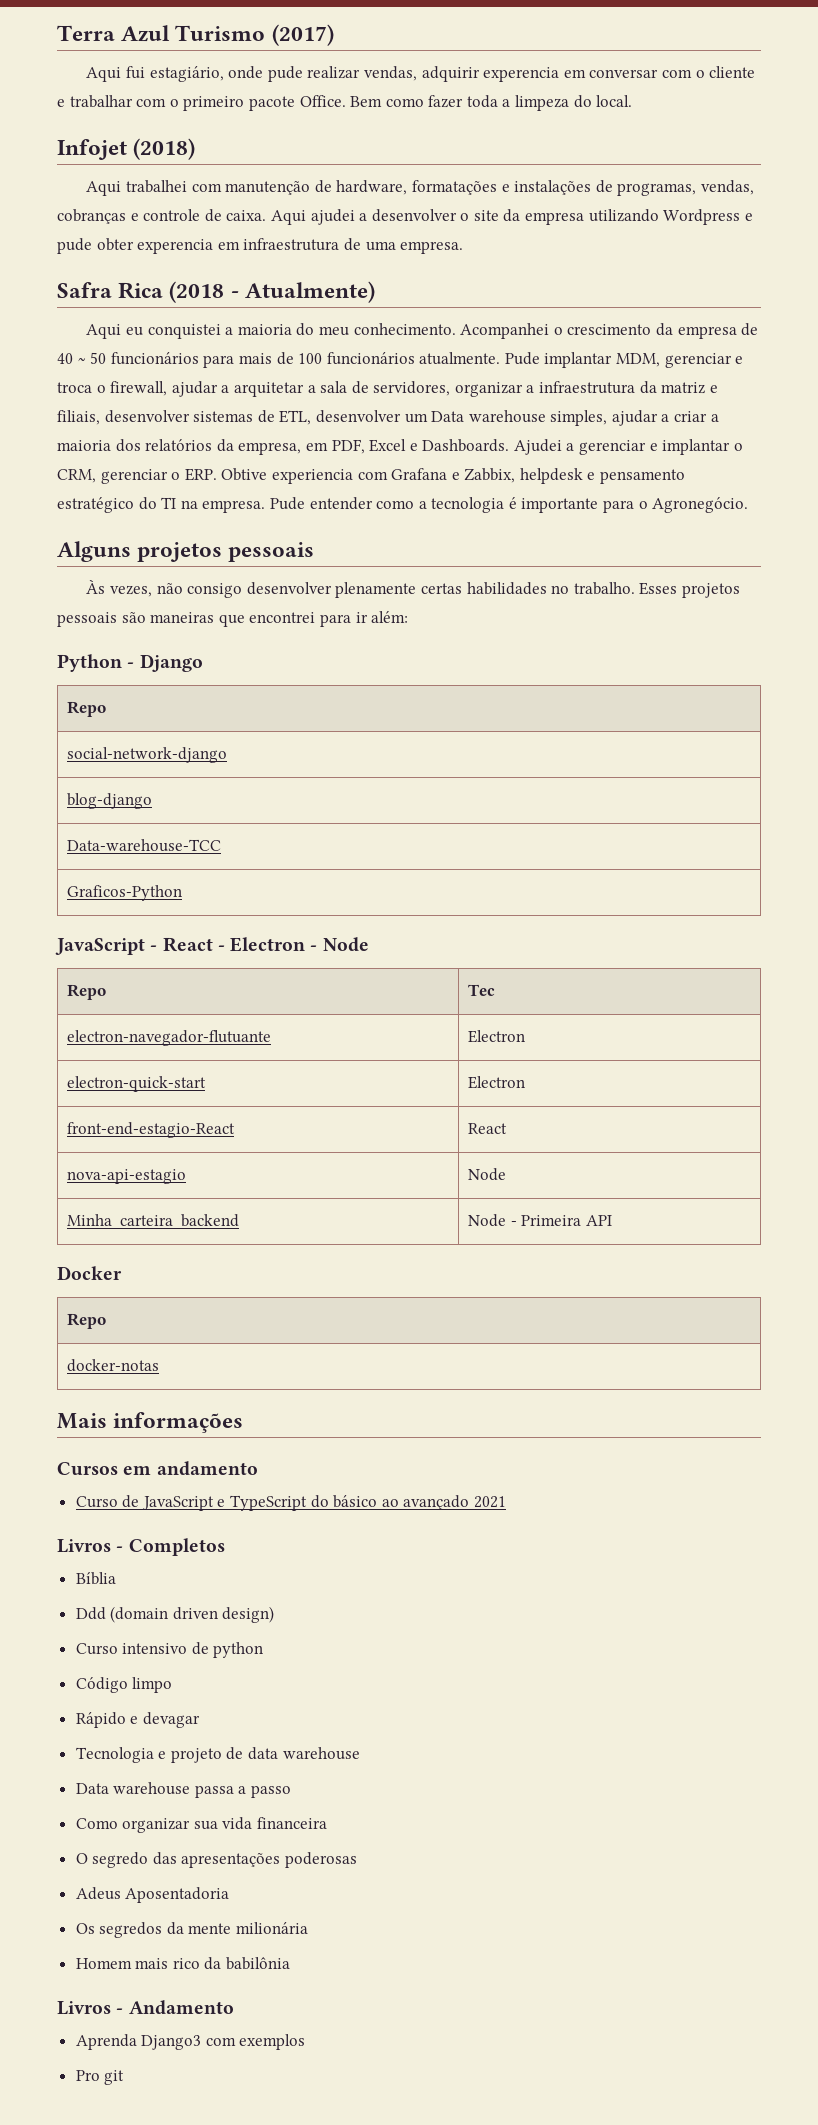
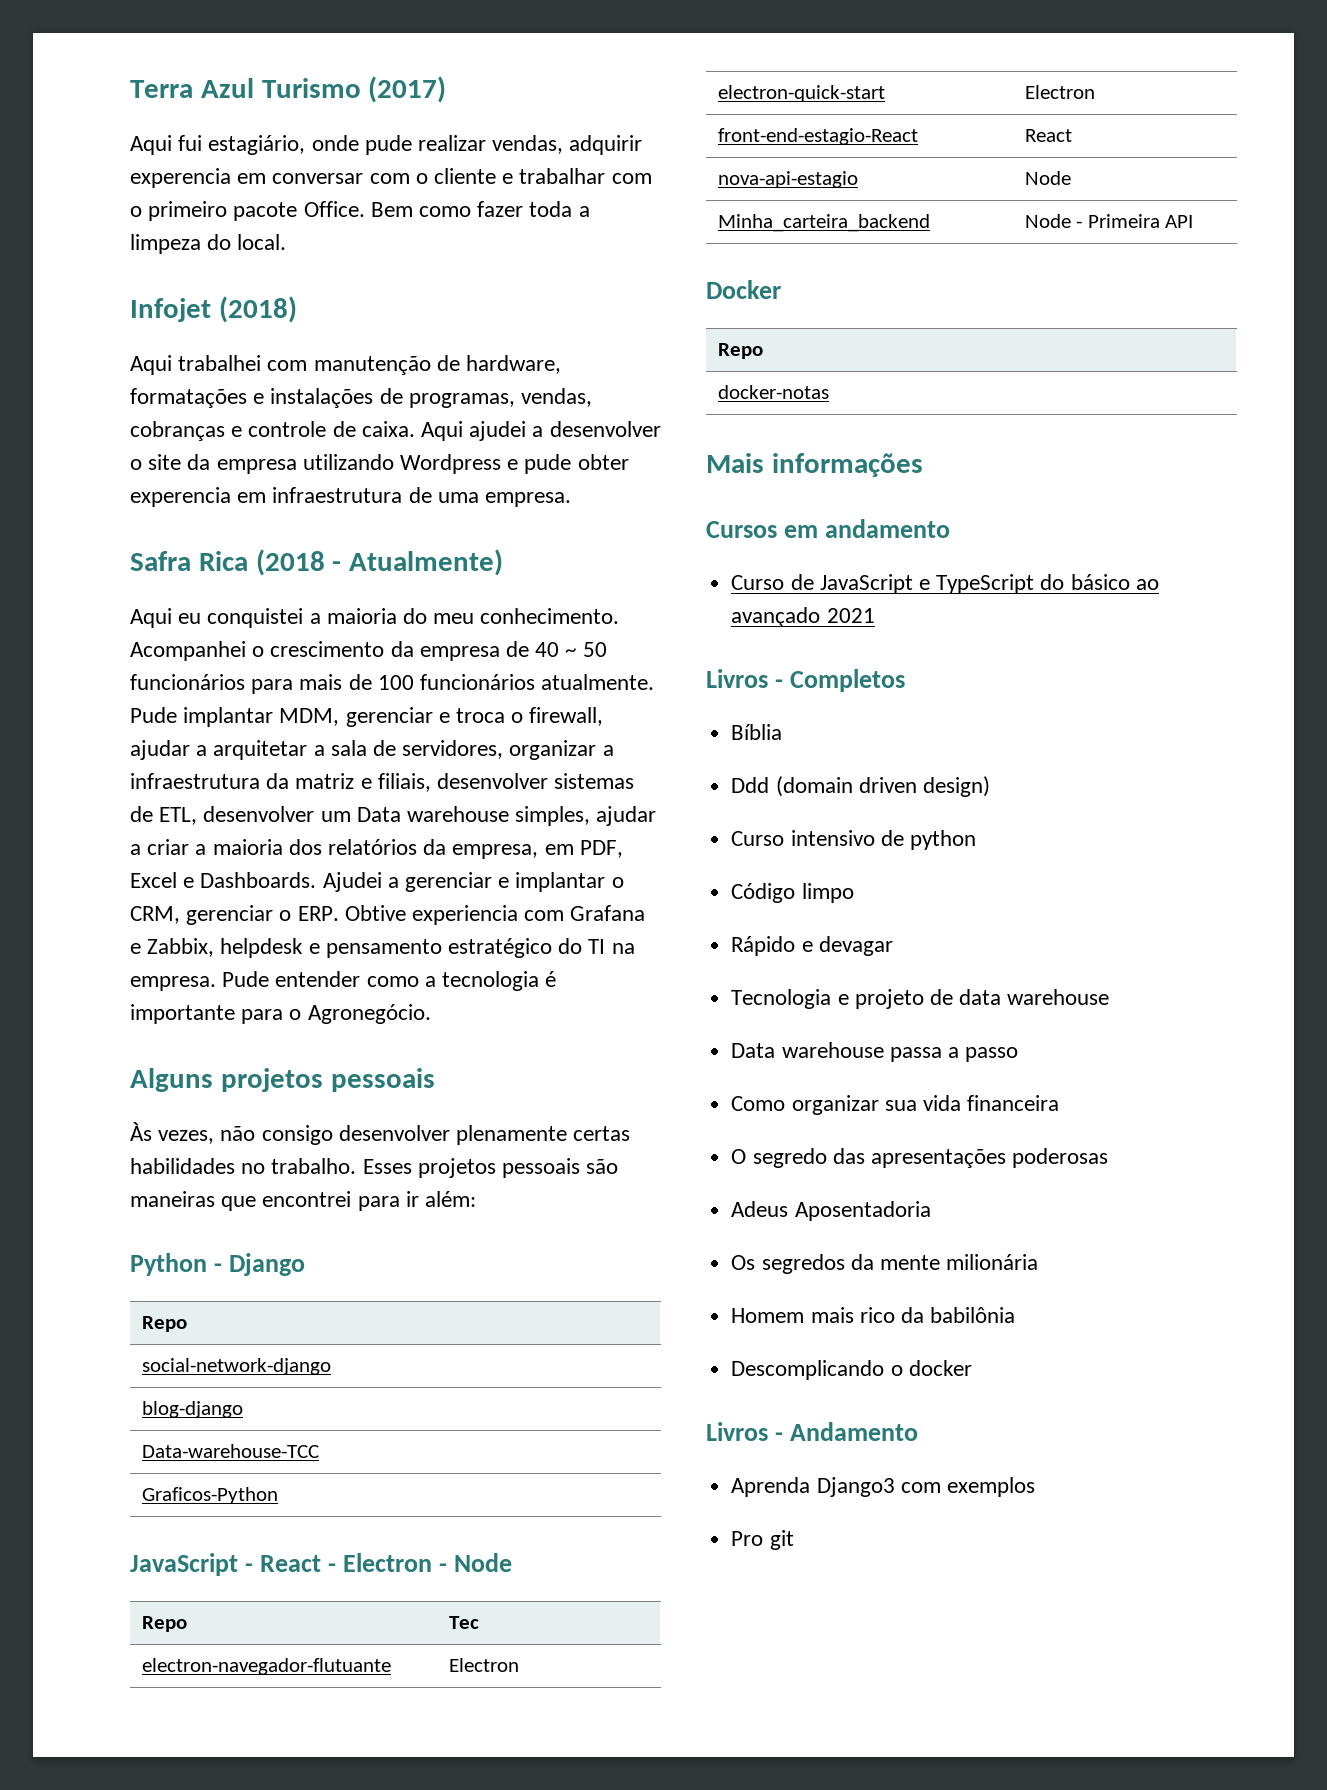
+ Descomplicando o docker

